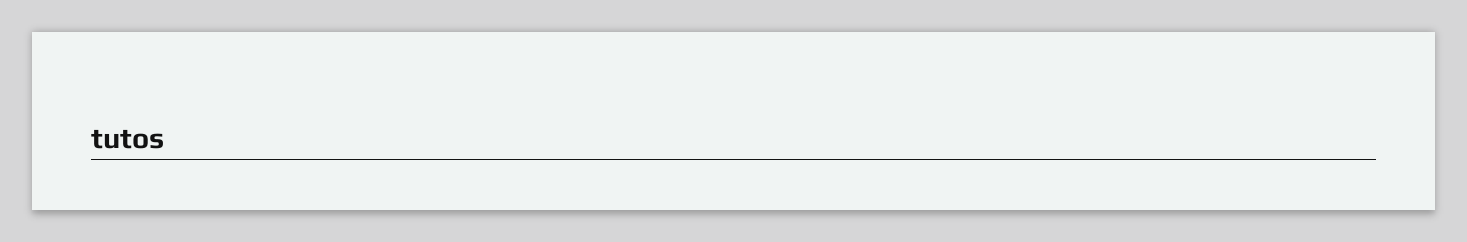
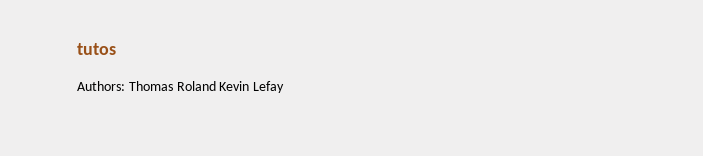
+ Authors: Thomas Roland Kevin Lefay

